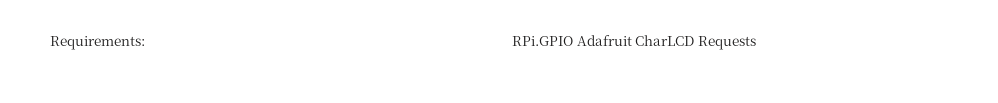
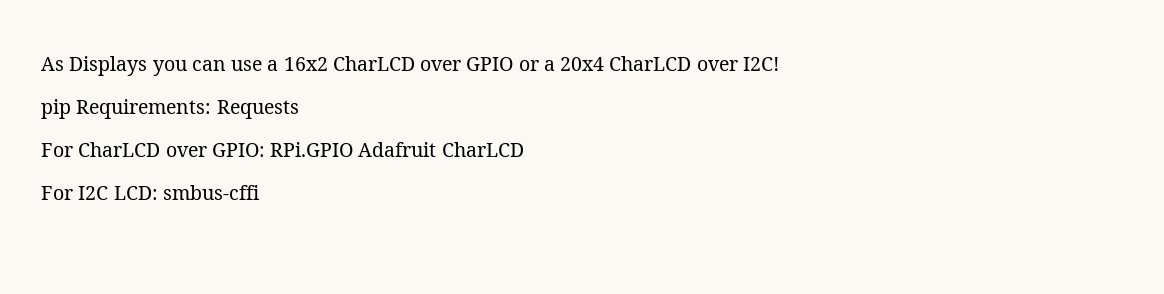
- Requirements:
- RPi.GPIO Adafruit CharLCD Requests
+ As Displays you can use a 16x2 CharLCD over GPIO or a 20x4 CharLCD over I2C!
+ pip Requirements: Requests
+ For CharLCD over GPIO: RPi.GPIO Adafruit CharLCD
+ For I2C LCD: smbus-cffi

